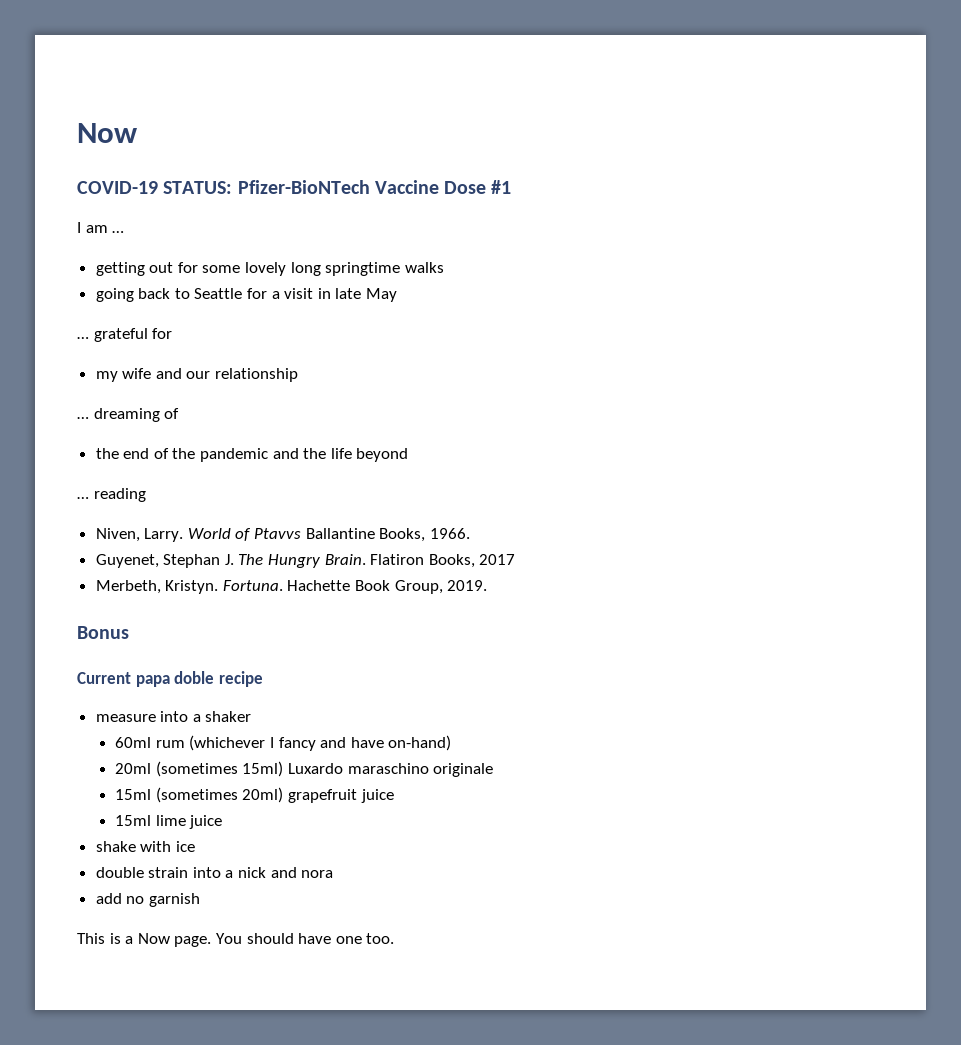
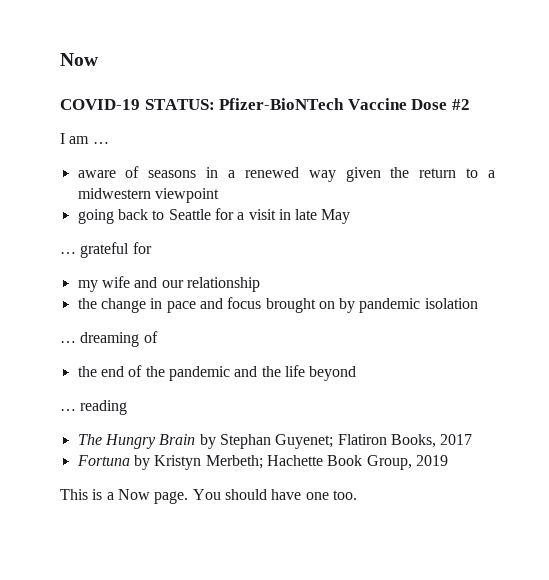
- COVID-19 STATUS: Pfizer-BioNTech Vaccine Dose #1
+ COVID-19 STATUS: Pfizer-BioNTech Vaccine Dose #2
- getting out for some lovely long springtime walks
+ aware of seasons in a renewed way given the return to a midwestern viewpoint
+ the change in pace and focus brought on by pandemic isolation
- Niven, Larry. World of Ptavvs Ballantine Books, 1966.
- Guyenet, Stephan J. The Hungry Brain. Flatiron Books, 2017
- Merbeth, Kristyn. Fortuna. Hachette Book Group, 2019.
- Bonus
- Current papa doble recipe
- measure into a shaker
- 60ml rum (whichever I fancy and have on-hand)
- 20ml (sometimes 15ml) Luxardo maraschino originale
- 15ml (sometimes 20ml) grapefruit juice
- 15ml lime juice
- shake with ice
- double strain into a nick and nora
- add no garnish
+ The Hungry Brain by Stephan Guyenet; Flatiron Books, 2017
+ Fortuna by Kristyn Merbeth; Hachette Book Group, 2019

